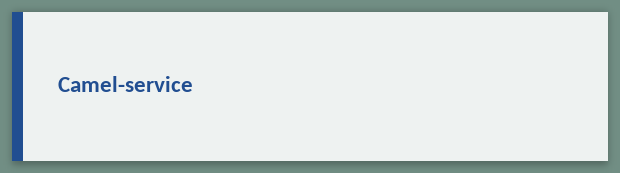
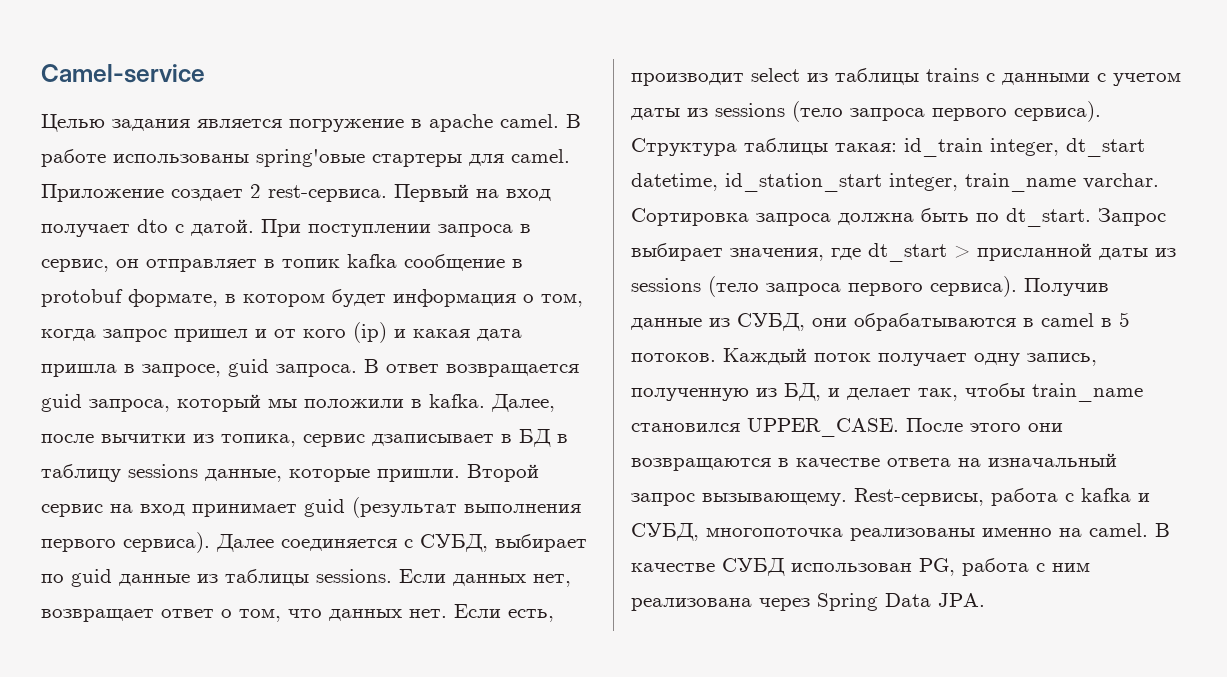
+ Целью задания является погружение в apache camel. В работе использованы spring'овые стартеры для camel. Приложение создает 2 rest-сервиса. Первый на вход получает dto с датой. При поступлении запроса в сервис, он отправляет в топик kafka сообщение в protobuf формате, в котором будет информация о том, когда запрос пришел и от кого (ip) и какая дата пришла в запросе, guid запроса. В ответ возвращается guid запроса, который мы положили в kafka. Далее, после вычитки из топика, сервис дзаписывает в БД в таблицу sessions данные, которые пришли. Второй сервис на вход принимает guid (результат выполнения первого сервиса). Далее соединяется с СУБД, выбирает по guid данные из таблицы sessions. Если данных нет, возвращает ответ о том, что данных нет. Если есть, производит select из таблицы trains с данными с учетом даты из sessions (тело запроса первого сервиса). Структура таблицы такая: id_train integer, dt_start datetime, id_station_start integer, train_name varchar. Сортировка запроса должна быть по dt_start. Запрос выбирает значения, где dt_start > присланной даты из sessions (тело запроса первого сервиса). Получив данные из СУБД, они обрабатываются в camel в 5 потоков. Каждый поток получает одну запись, полученную из БД, и делает так, чтобы train_name становился UPPER_CASE. После этого они возвращаются в качестве ответа на изначальный запрос вызывающему. Rest-сервисы, работа с kafka и СУБД, многопоточка реализованы именно на camel. В качестве СУБД использован PG, работа с ним реализована через Spring Data JPA.

